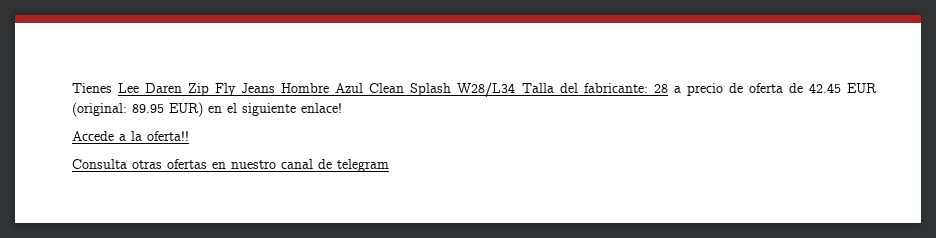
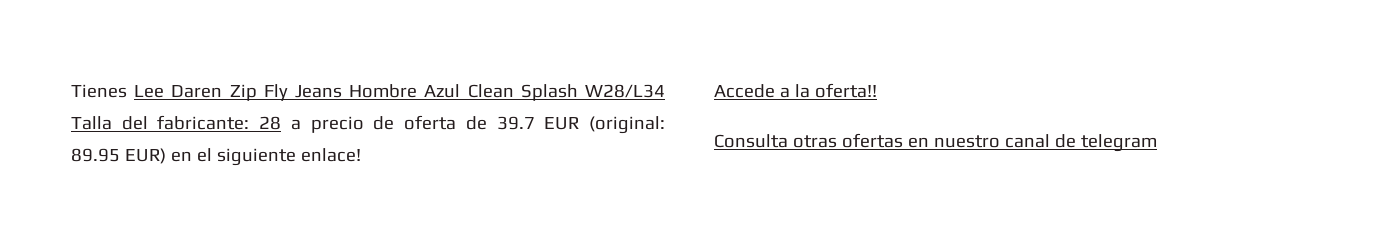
- Tienes Lee Daren Zip Fly Jeans Hombre Azul Clean Splash W28/L34 Talla del fabricante: 28 a precio de oferta de 42.45 EUR (original: 89.95 EUR) en el siguiente enlace!
+ Tienes Lee Daren Zip Fly Jeans Hombre Azul Clean Splash W28/L34 Talla del fabricante: 28 a precio de oferta de 39.7 EUR (original: 89.95 EUR) en el siguiente enlace!

